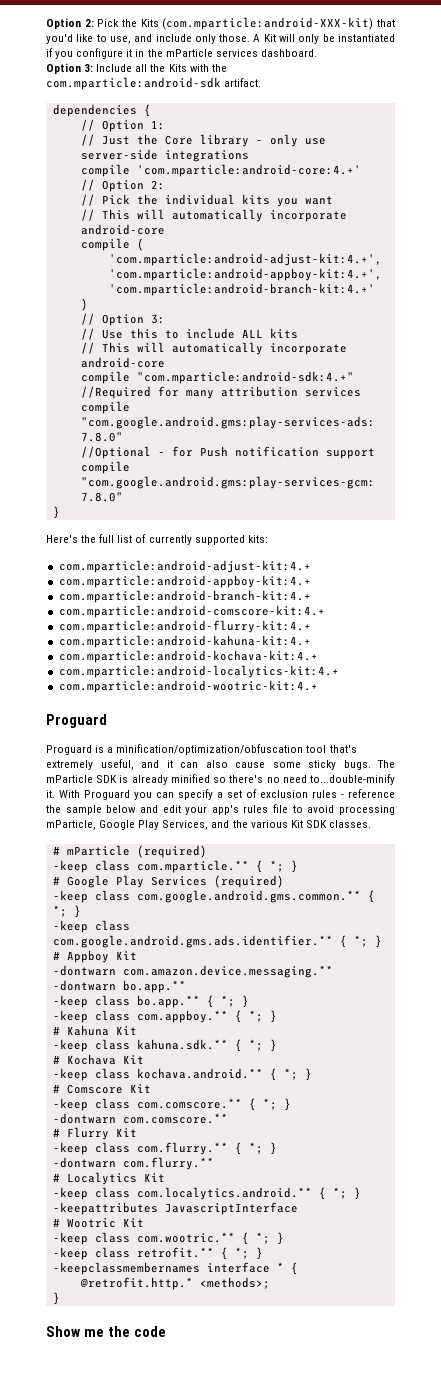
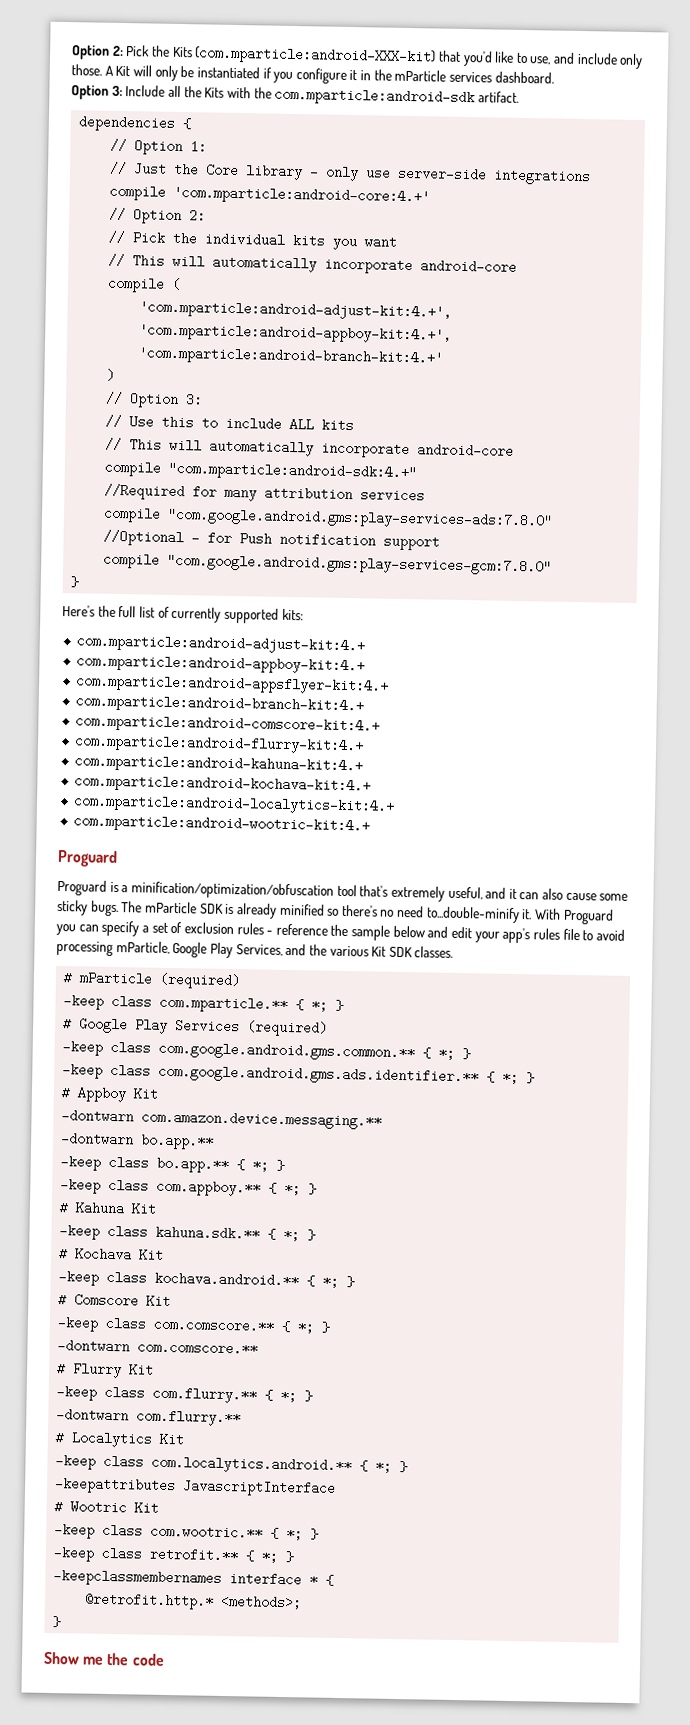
+ com.mparticle:android-appsflyer-kit:4.+

